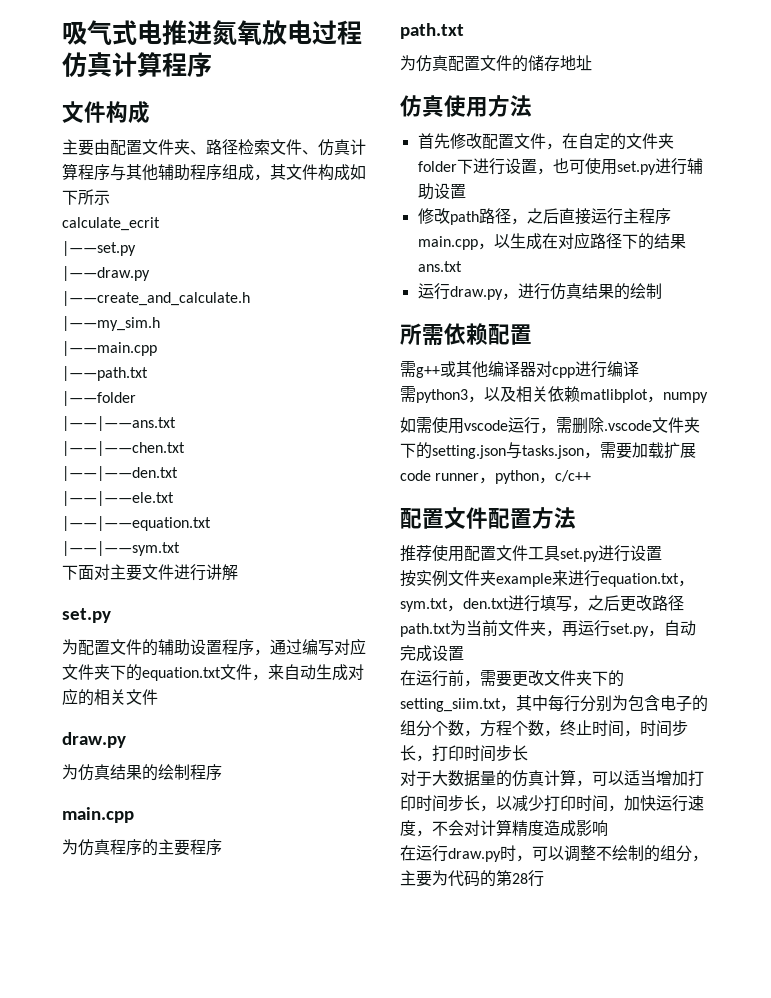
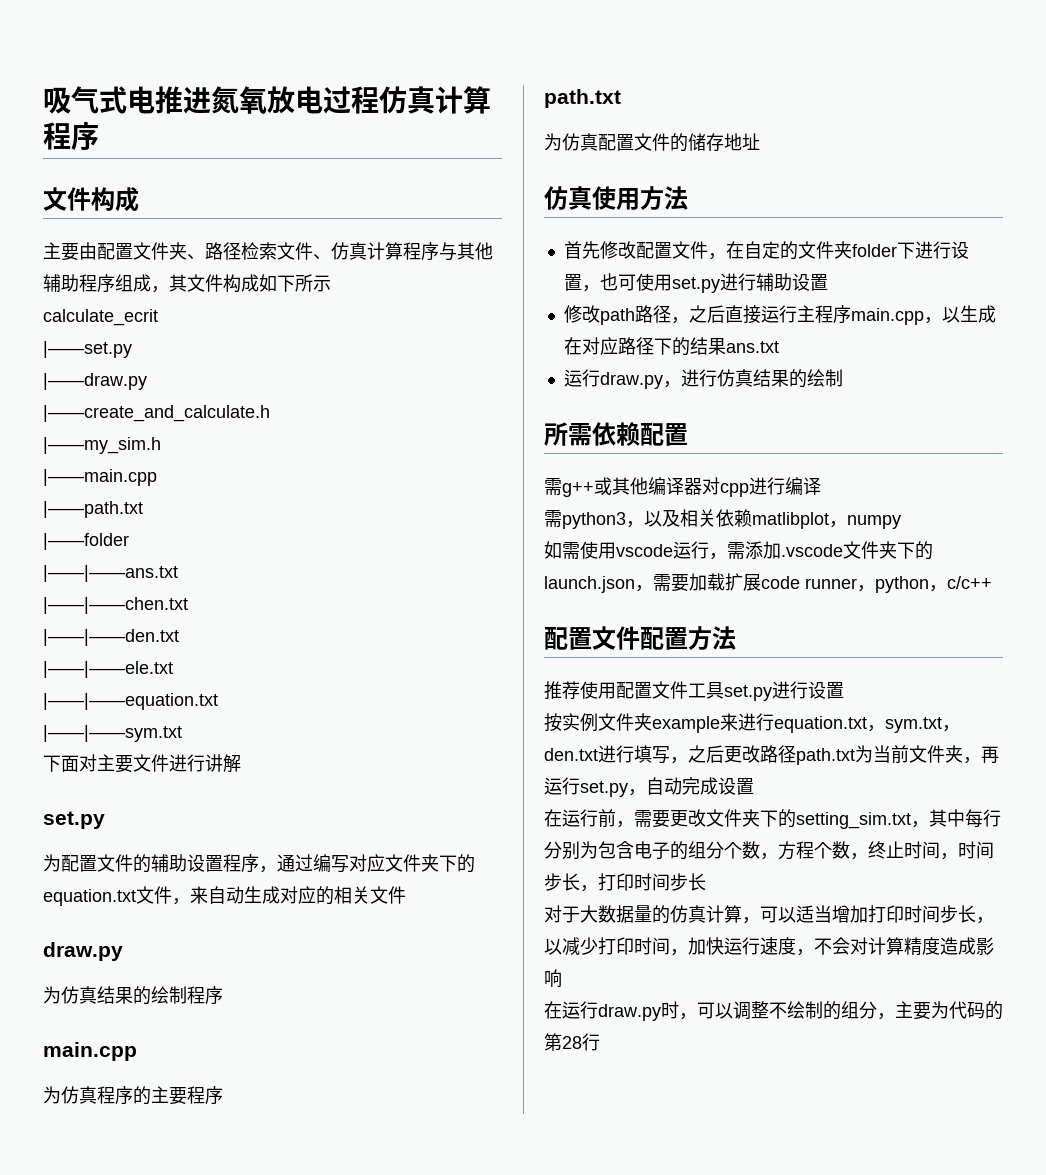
- 如需使用vscode运行，需删除.vscode文件夹下的setting.json与tasks.json，需要加载扩展code runner，python，c/c++
+ 如需使用vscode运行，需添加.vscode文件夹下的launch.json，需要加载扩展code runner，python，c/c++
- 在运行前，需要更改文件夹下的setting_siim.txt，其中每行分别为包含电子的组分个数，方程个数，终止时间，时间步长，打印时间步长
+ 在运行前，需要更改文件夹下的setting_sim.txt，其中每行分别为包含电子的组分个数，方程个数，终止时间，时间步长，打印时间步长

